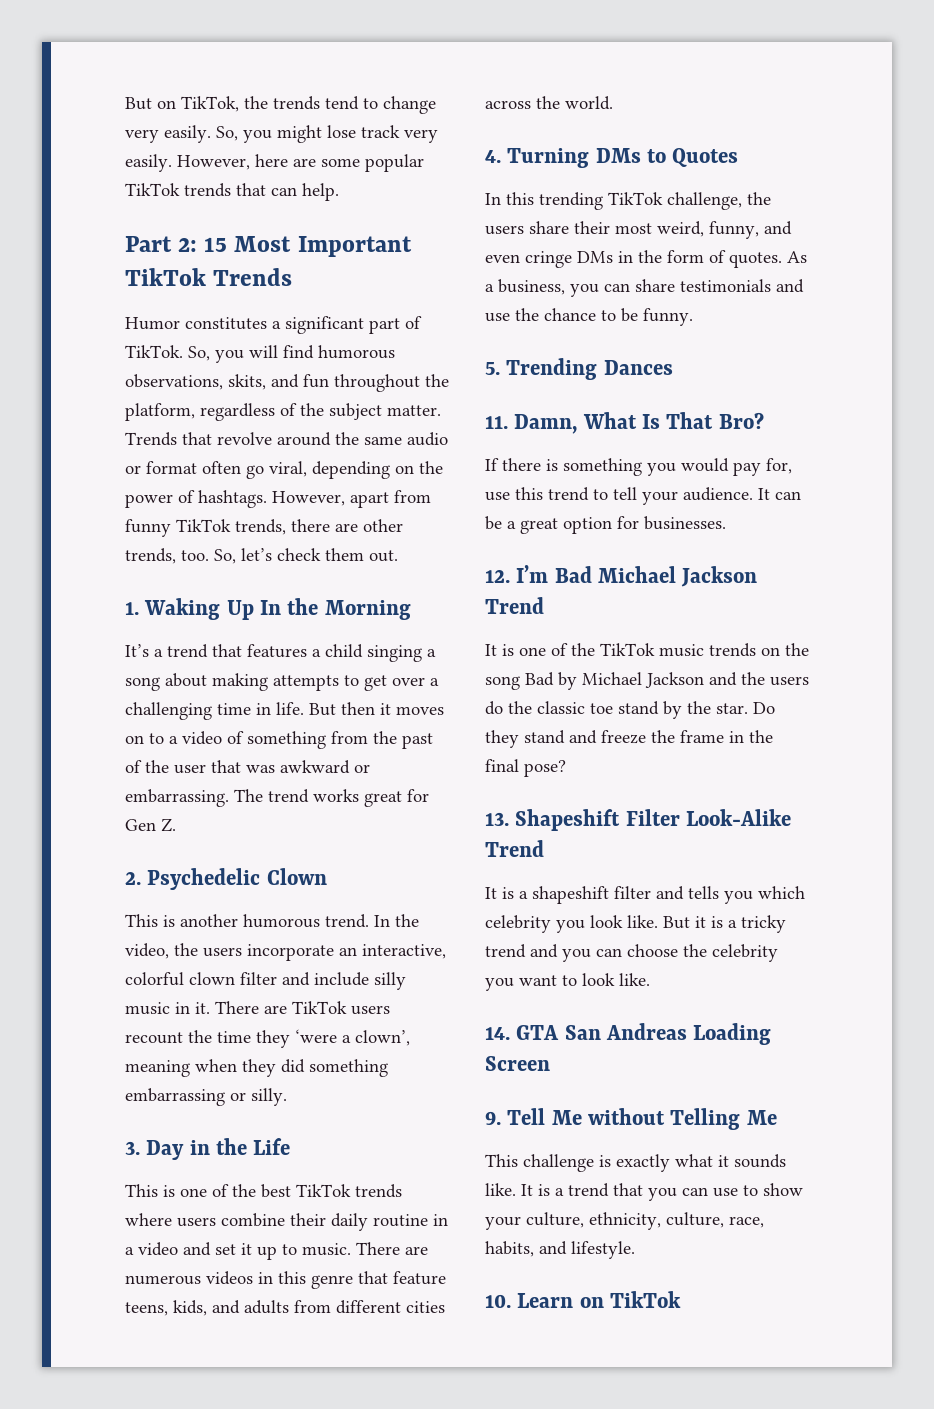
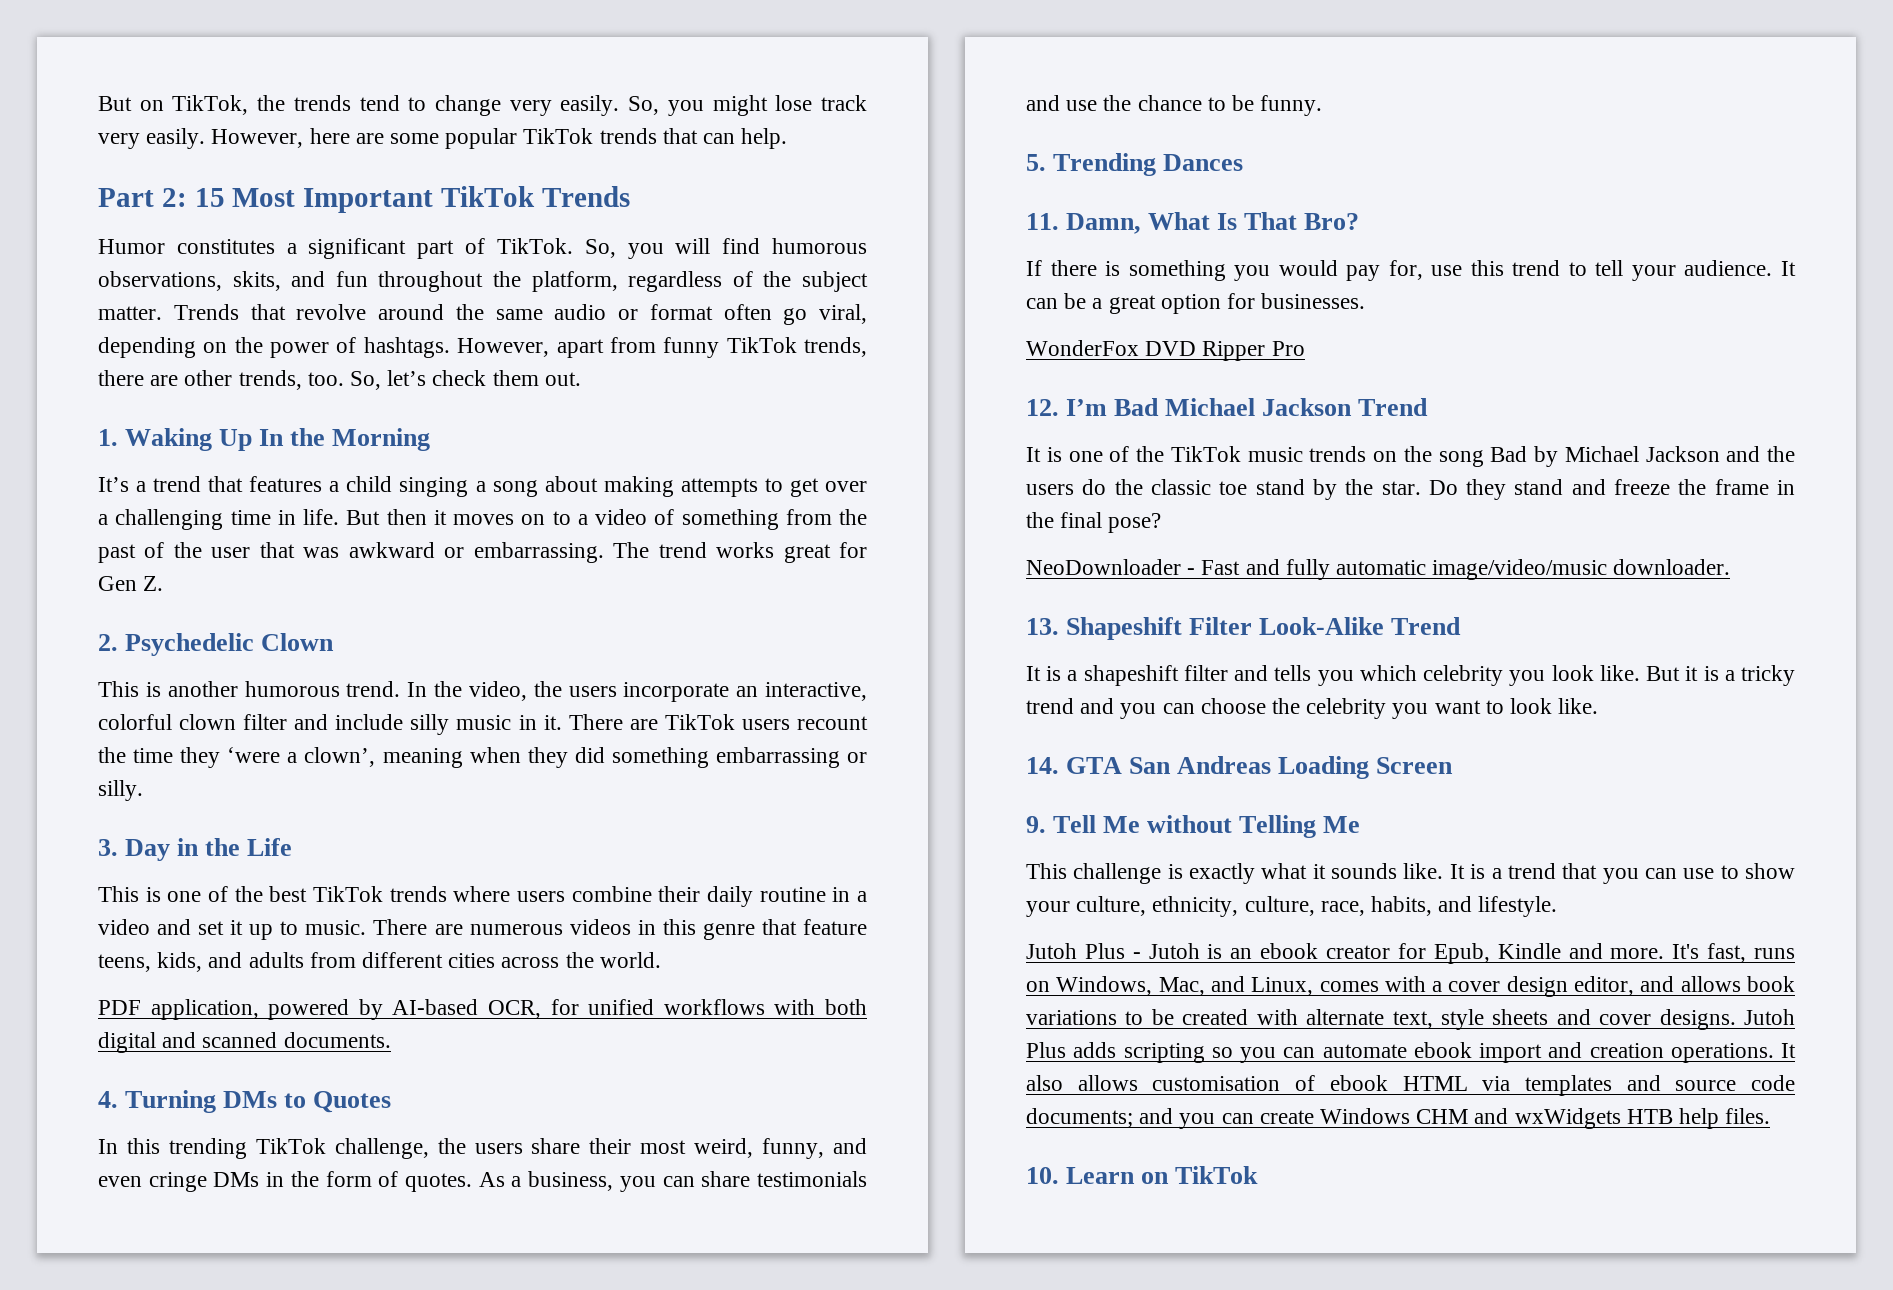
+ PDF application, powered by AI-based OCR, for unified workflows with both digital and scanned documents.
+ WonderFox DVD Ripper Pro
+ NeoDownloader - Fast and fully automatic image/video/music downloader.
+ Jutoh Plus - Jutoh is an ebook creator for Epub, Kindle and more. It's fast, runs on Windows, Mac, and Linux, comes with a cover design editor, and allows book variations to be created with alternate text, style sheets and cover designs. Jutoh Plus adds scripting so you can automate ebook import and creation operations. It also allows customisation of ebook HTML via templates and source code documents; and you can create Windows CHM and wxWidgets HTB help files.

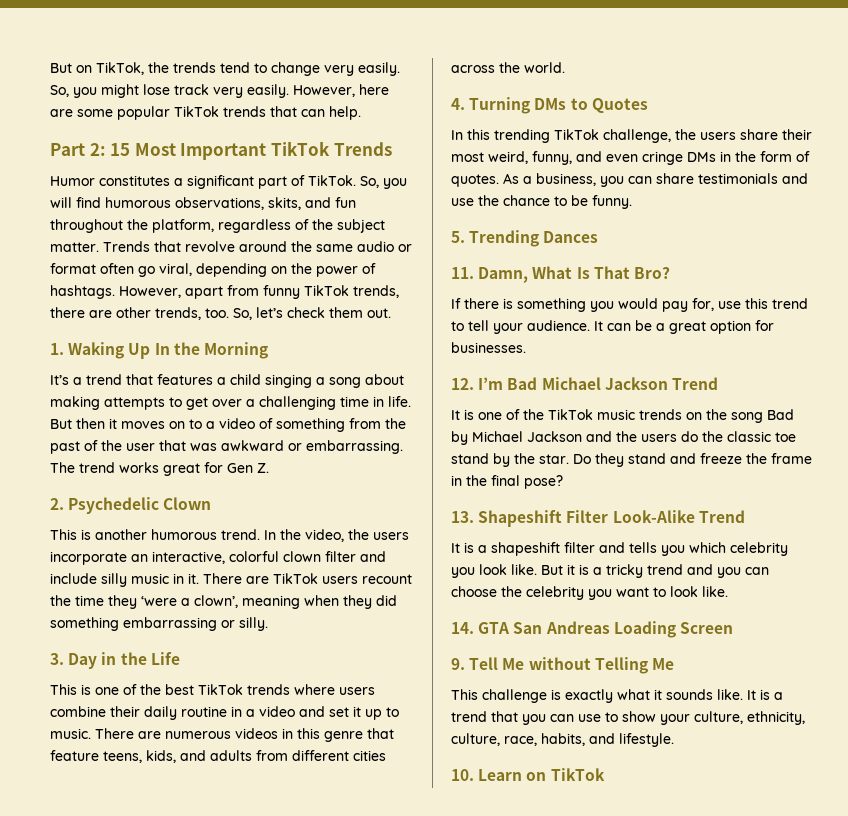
- PDF application, powered by AI-based OCR, for unified workflows with both digital and scanned documents.
- WonderFox DVD Ripper Pro
- NeoDownloader - Fast and fully automatic image/video/music downloader.
- Jutoh Plus - Jutoh is an ebook creator for Epub, Kindle and more. It's fast, runs on Windows, Mac, and Linux, comes with a cover design editor, and allows book variations to be created with alternate text, style sheets and cover designs. Jutoh Plus adds scripting so you can automate ebook import and creation operations. It also allows customisation of ebook HTML via templates and source code documents; and you can create Windows CHM and wxWidgets HTB help files.

